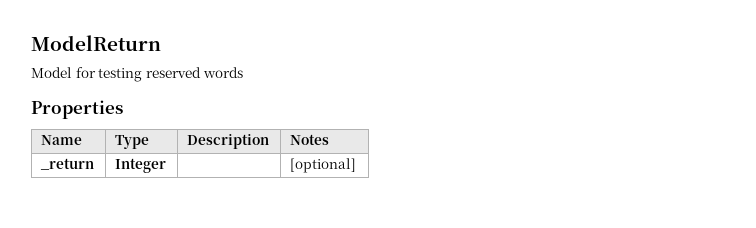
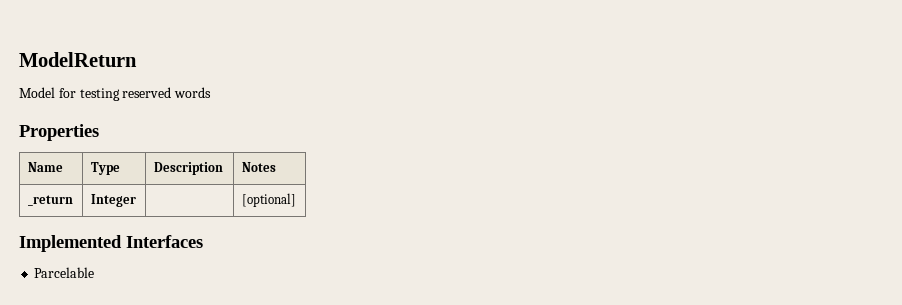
+ Implemented Interfaces
+ Parcelable

